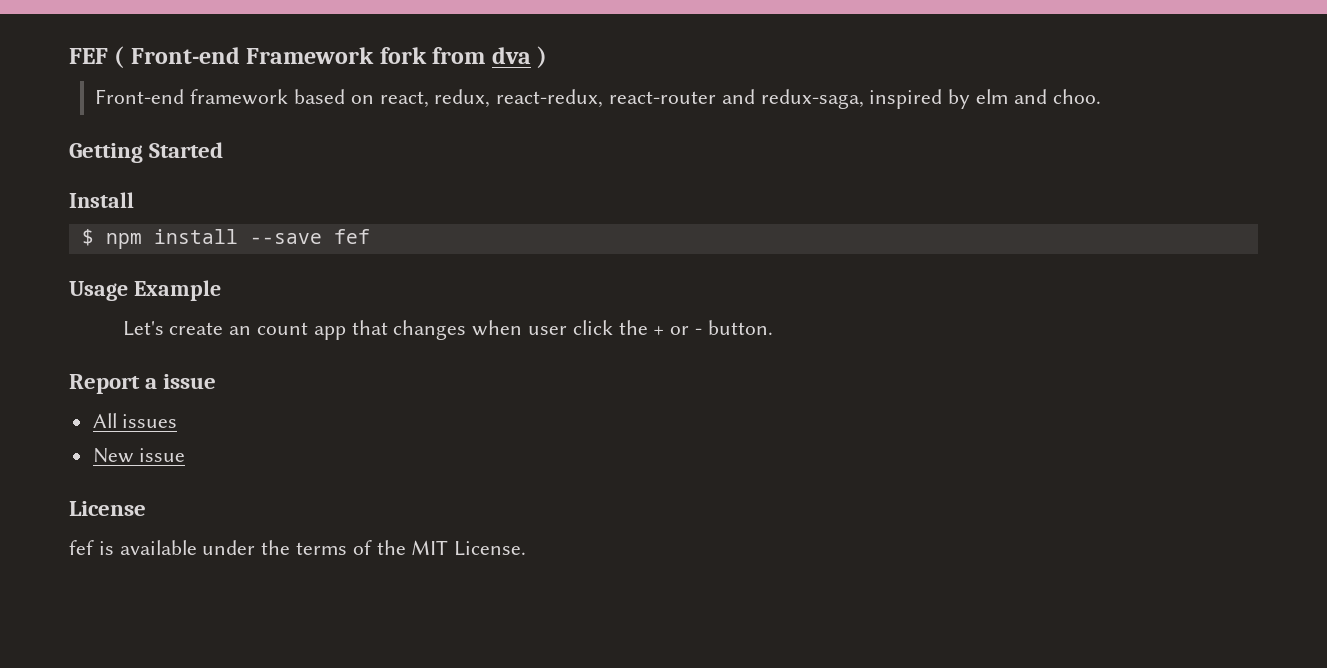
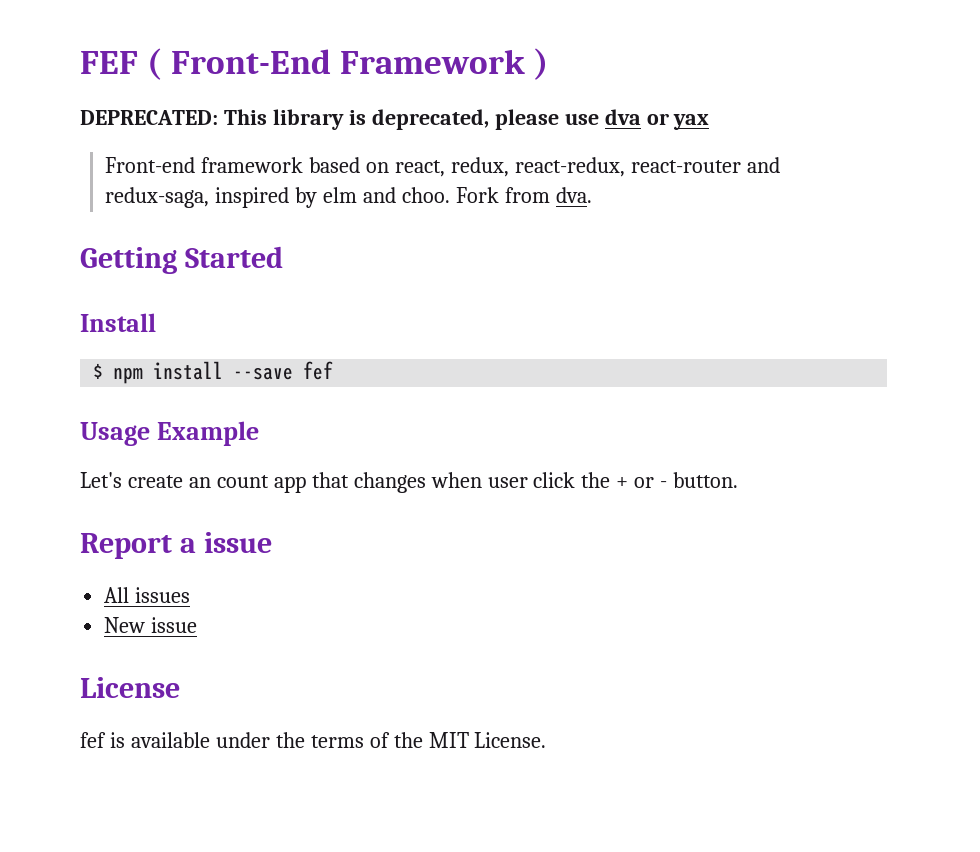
- FEF ( Front-end Framework fork from dva )
+ FEF ( Front-End Framework )
+ DEPRECATED: This library is deprecated, please use dva or yax
+ Fork from dva.

